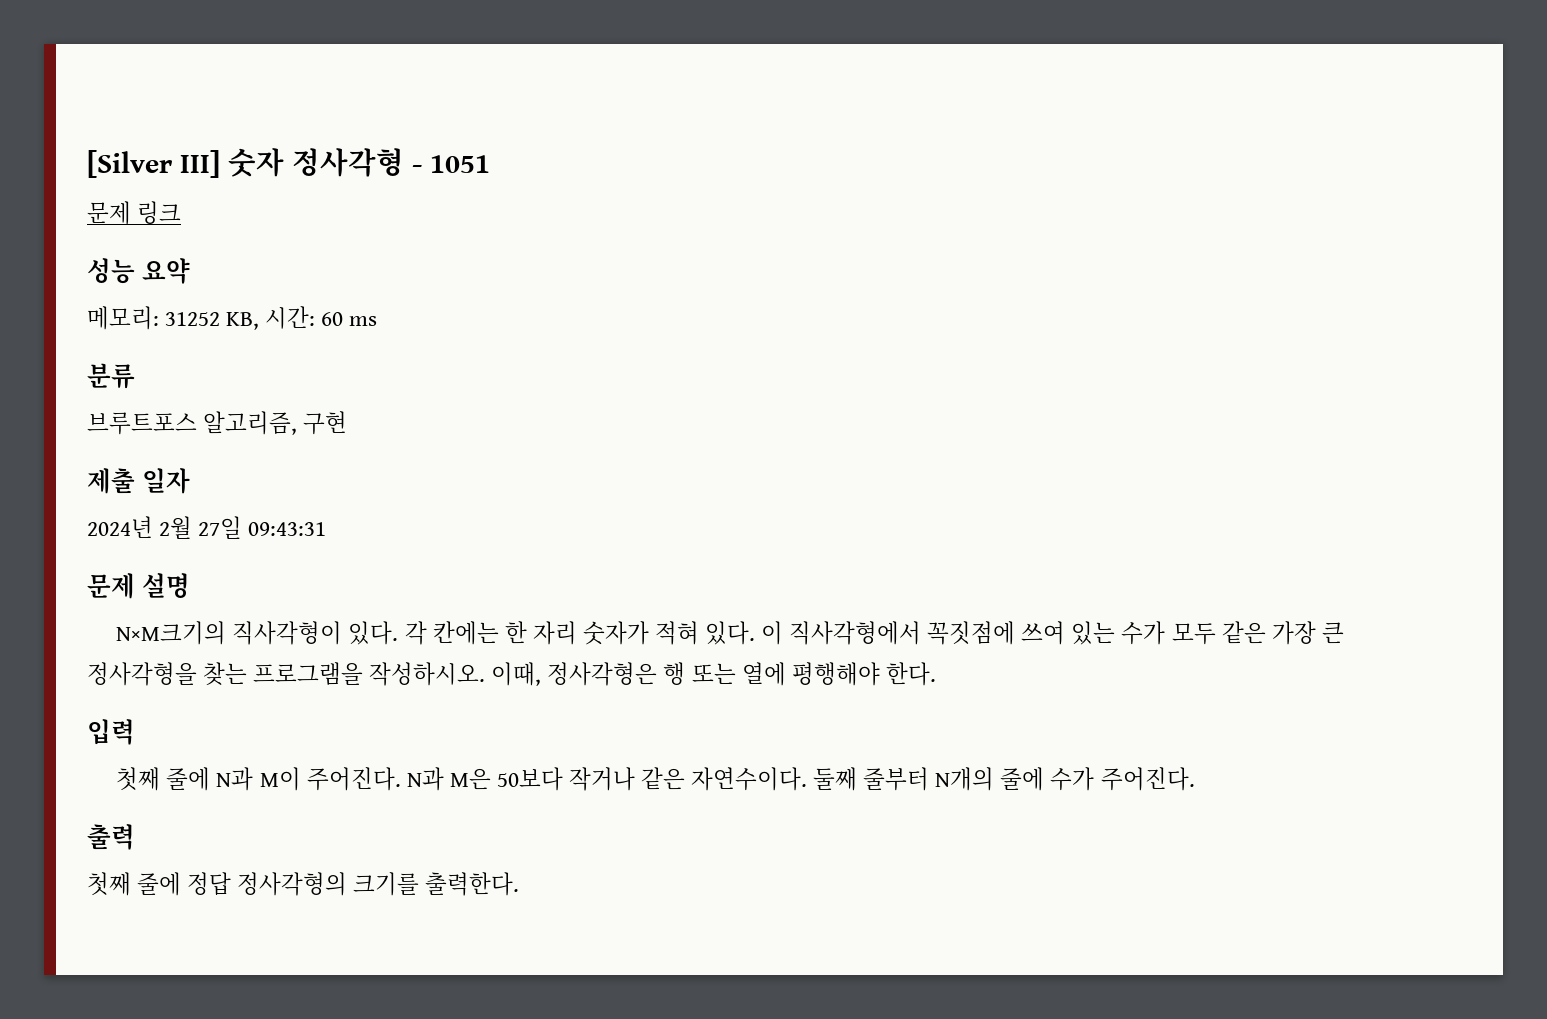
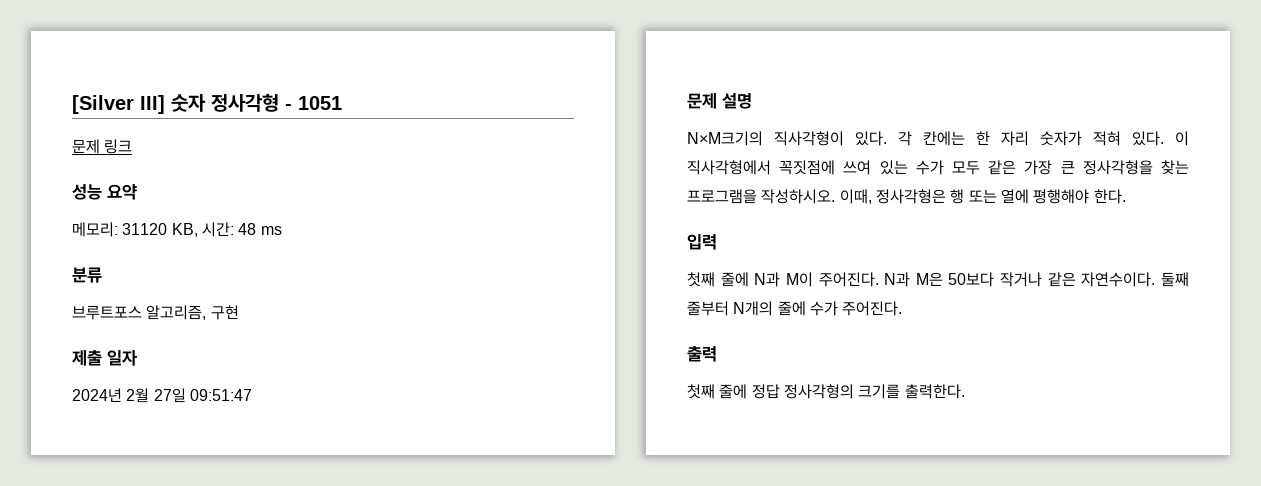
- 메모리: 31252 KB, 시간: 60 ms
+ 메모리: 31120 KB, 시간: 48 ms
- 2024년 2월 27일 09:43:31
+ 2024년 2월 27일 09:51:47

